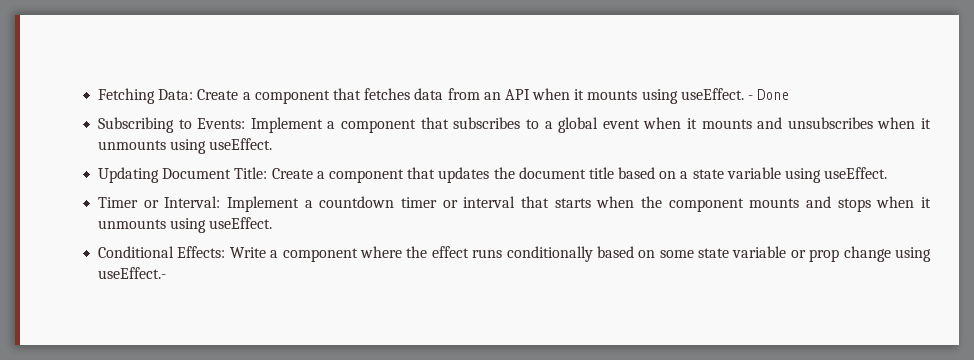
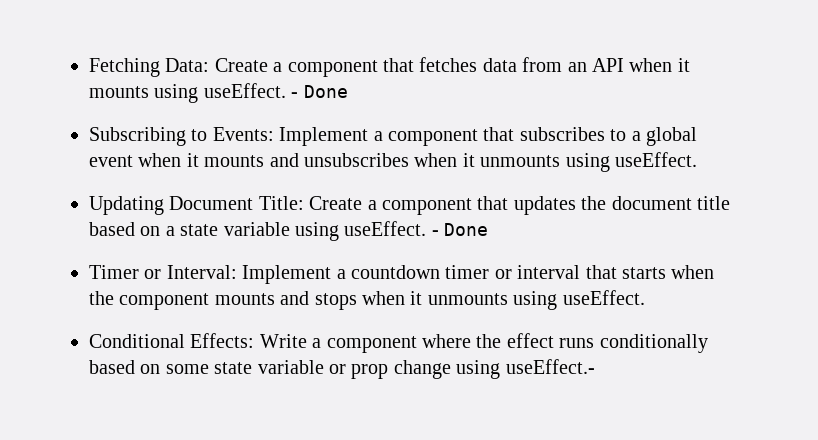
- Updating Document Title: Create a component that updates the document title based on a state variable using useEffect.
+ Updating Document Title: Create a component that updates the document title based on a state variable using useEffect. - Done

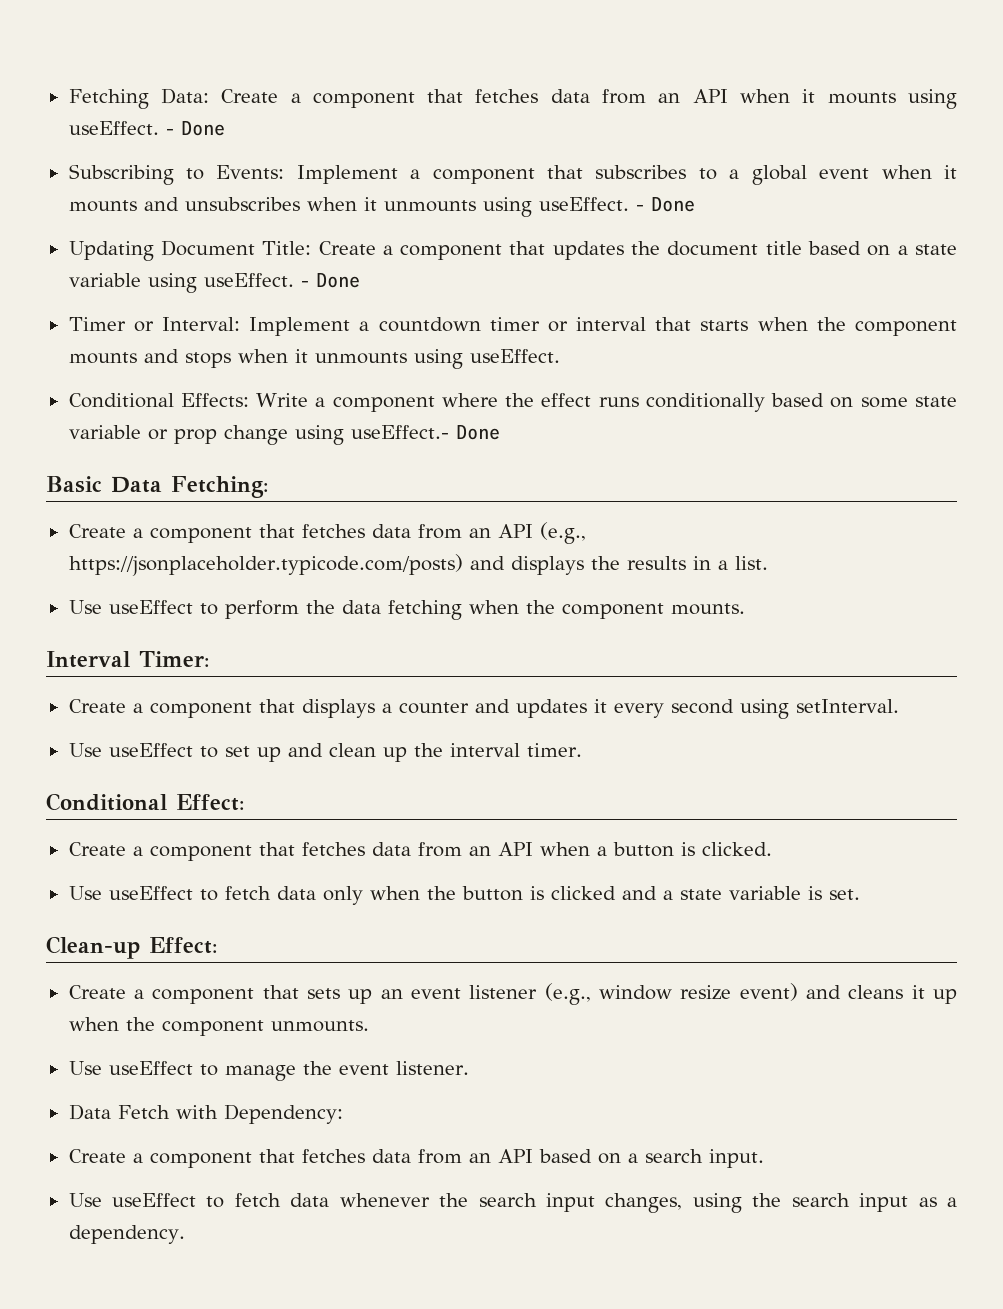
- Subscribing to Events: Implement a component that subscribes to a global event when it mounts and unsubscribes when it unmounts using useEffect.
+ Subscribing to Events: Implement a component that subscribes to a global event when it mounts and unsubscribes when it unmounts using useEffect. - Done
- Conditional Effects: Write a component where the effect runs conditionally based on some state variable or prop change using useEffect.-
+ Conditional Effects: Write a component where the effect runs conditionally based on some state variable or prop change using useEffect.- Done
+ Basic Data Fetching:
+ Create a component that fetches data from an API (e.g., https://jsonplaceholder.typicode.com/posts) and displays the results in a list.
+ Use useEffect to perform the data fetching when the component mounts.
+ Interval Timer:
+ Create a component that displays a counter and updates it every second using setInterval.
+ Use useEffect to set up and clean up the interval timer.
+ Conditional Effect:
+ Create a component that fetches data from an API when a button is clicked.
+ Use useEffect to fetch data only when the button is clicked and a state variable is set.
+ Clean-up Effect:
+ Create a component that sets up an event listener (e.g., window resize event) and cleans it up when the component unmounts.
+ Use useEffect to manage the event listener.
+ Data Fetch with Dependency:
+ Create a component that fetches data from an API based on a search input.
+ Use useEffect to fetch data whenever the search input changes, using the search input as a dependency.

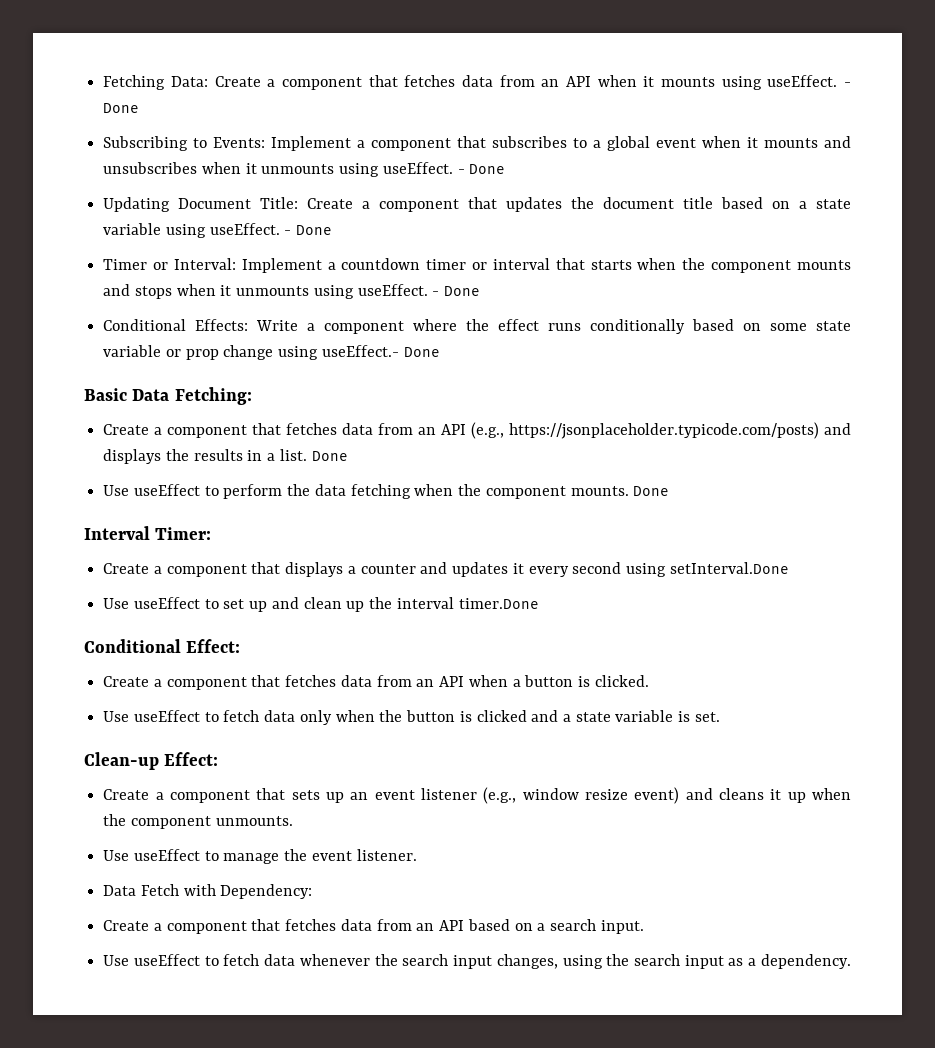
- Timer or Interval: Implement a countdown timer or interval that starts when the component mounts and stops when it unmounts using useEffect.
+ Timer or Interval: Implement a countdown timer or interval that starts when the component mounts and stops when it unmounts using useEffect. - Done
- Create a component that fetches data from an API (e.g., https://jsonplaceholder.typicode.com/posts) and displays the results in a list.
+ Create a component that fetches data from an API (e.g., https://jsonplaceholder.typicode.com/posts) and displays the results in a list. Done
- Use useEffect to perform the data fetching when the component mounts.
+ Use useEffect to perform the data fetching when the component mounts. Done
- Create a component that displays a counter and updates it every second using setInterval.
+ Create a component that displays a counter and updates it every second using setInterval.Done
- Use useEffect to set up and clean up the interval timer.
+ Use useEffect to set up and clean up the interval timer.Done

